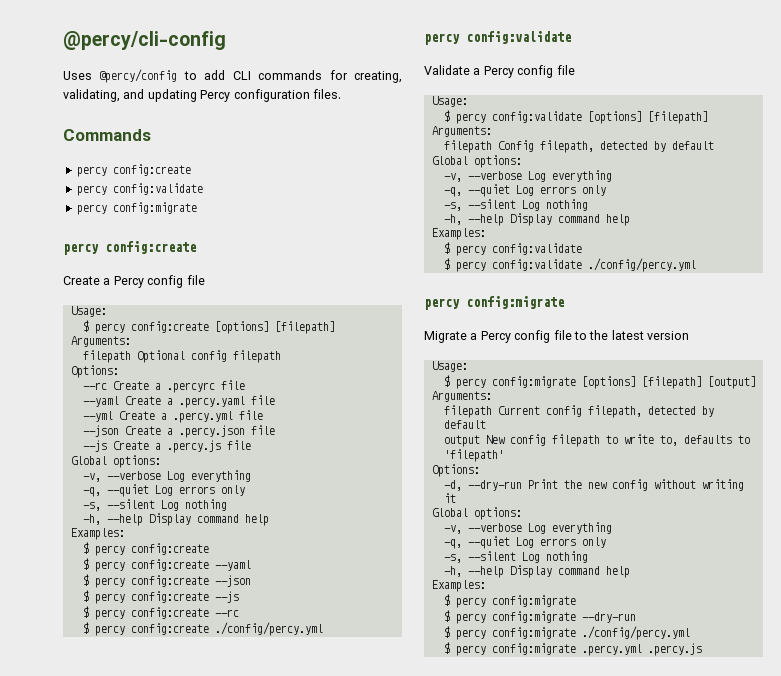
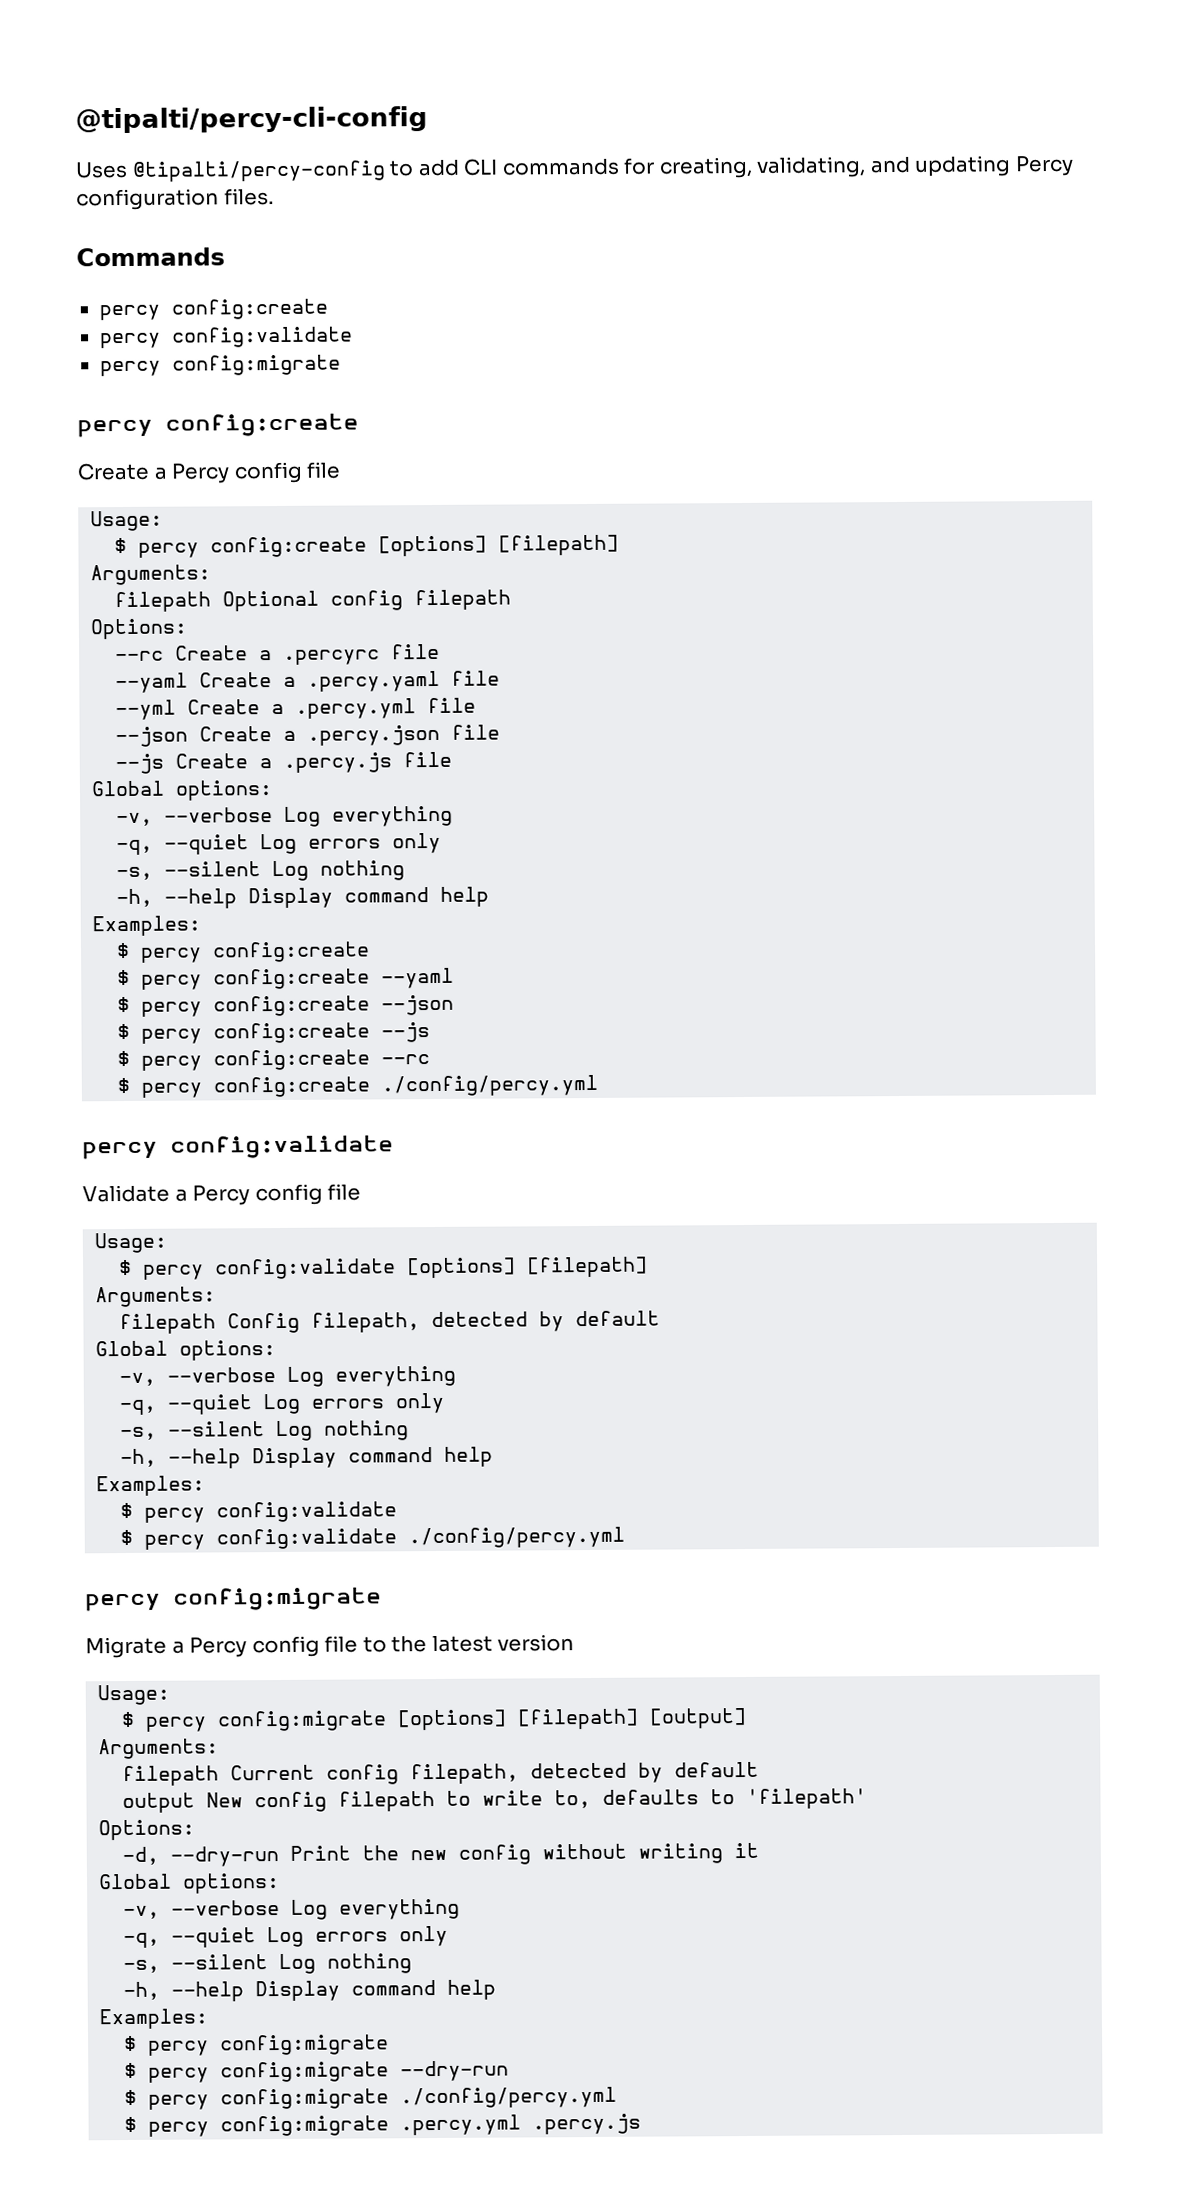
- @percy/cli-config
+ @tipalti/percy-cli-config
- Uses @percy/config to add CLI commands for creating, validating, and updating Percy configuration files.
+ Uses @tipalti/percy-config to add CLI commands for creating, validating, and updating Percy configuration files.

